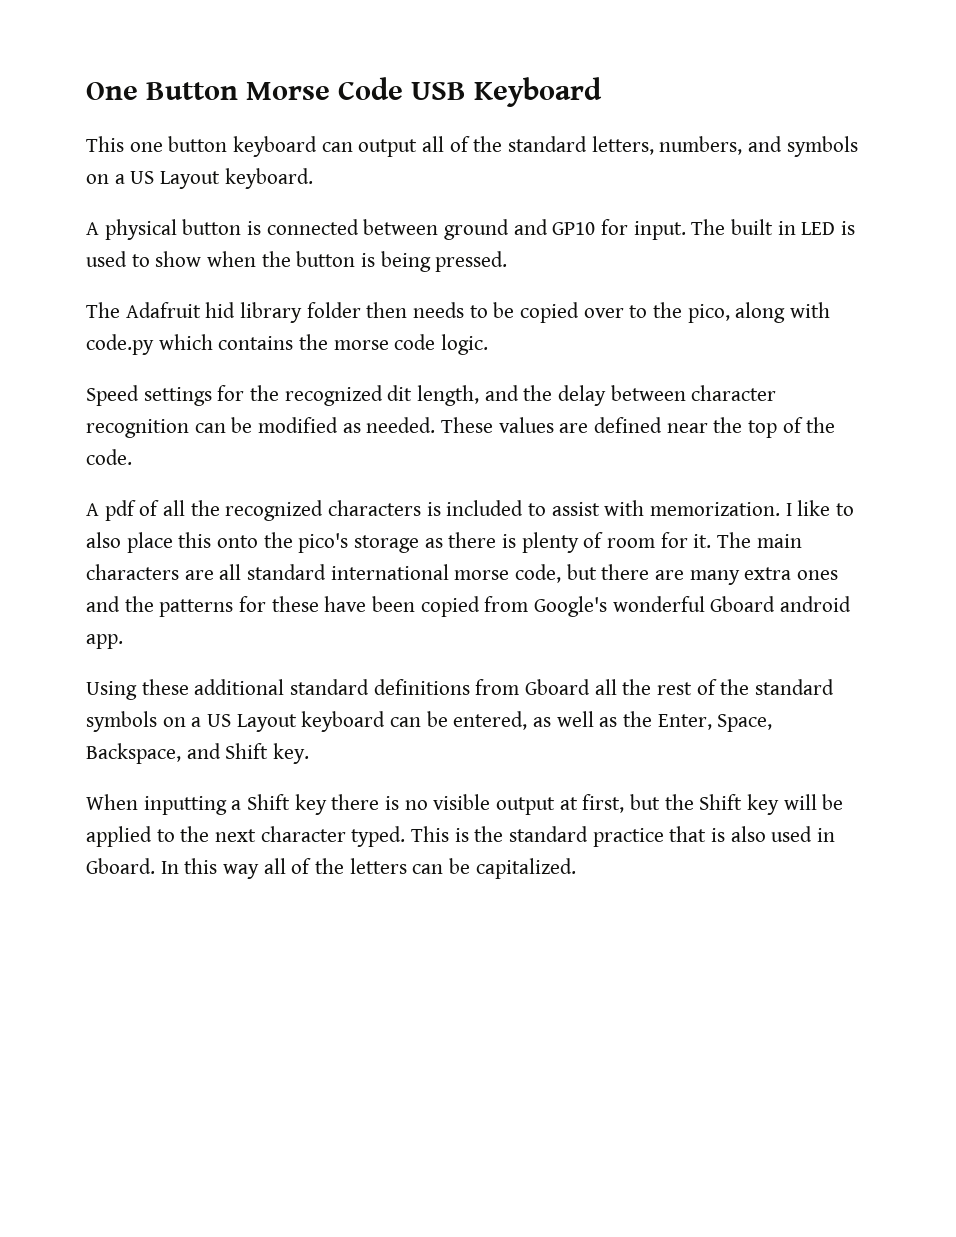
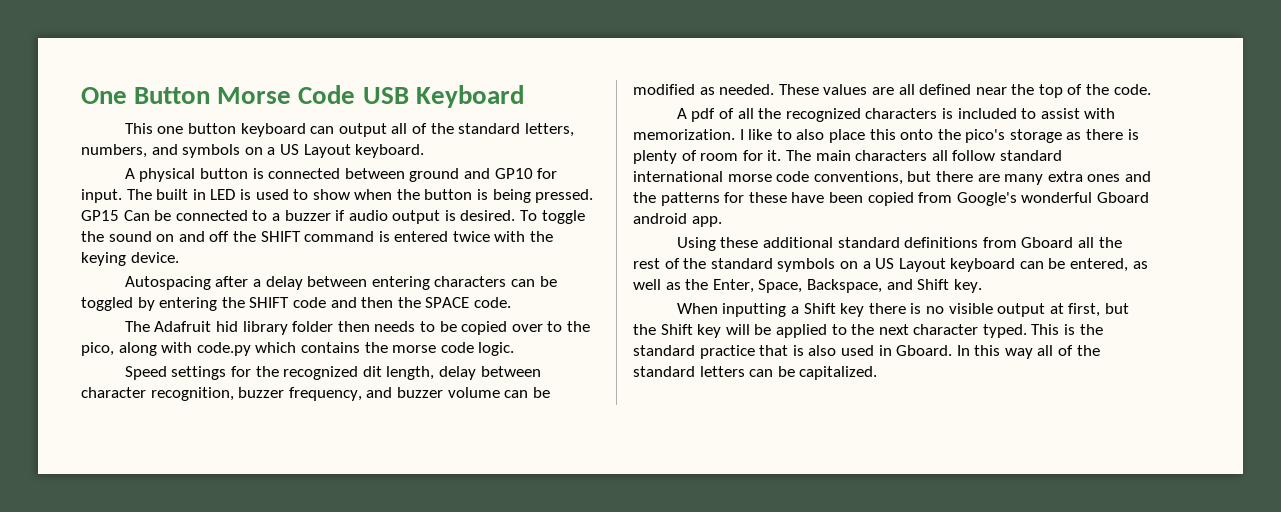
+ GP15 Can be connected to a buzzer if audio output is desired. To toggle the sound on and off the SHIFT command is entered twice with the keying device.
+ Autospacing after a delay between entering characters can be toggled by entering the SHIFT code and then the SPACE code.
- Speed settings for the recognized dit length, and the delay between character recognition can be modified as needed.
+ Speed settings for the recognized dit length, delay between character recognition, buzzer frequency, and buzzer volume can be modified as needed.
- These values are defined near the top of the code.
+ These values are all defined near the top of the code.
- The main characters are all standard international morse code, but there are many extra ones and the patterns for these have been copied from Google's wonderful Gboard android app.
+ The main characters all follow standard international morse code conventions, but there are many extra ones and the patterns for these have been copied from Google's wonderful Gboard android app.
- In this way all of the letters can be capitalized.
+ In this way all of the standard letters can be capitalized.

